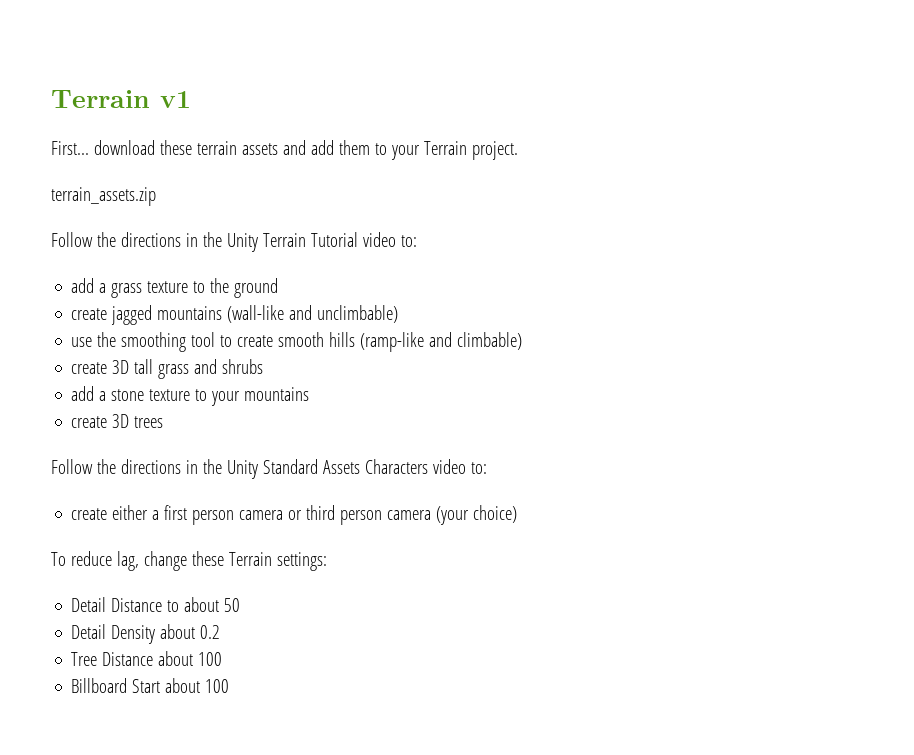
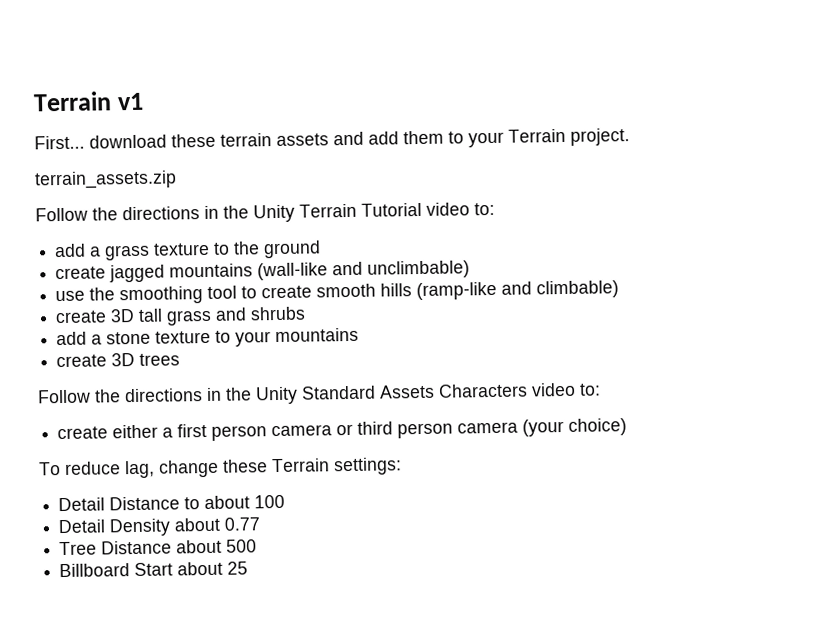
- Detail Distance to about 50
+ Detail Distance to about 100
- Detail Density about 0.2
+ Detail Density about 0.77
- Tree Distance about 100
+ Tree Distance about 500
- Billboard Start about 100
+ Billboard Start about 25

